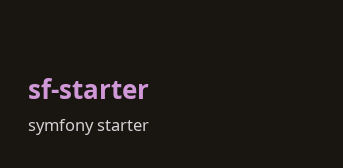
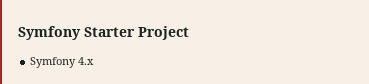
- sf-starter
- symfony starter
+ Symfony Starter Project
+ Symfony 4.x

